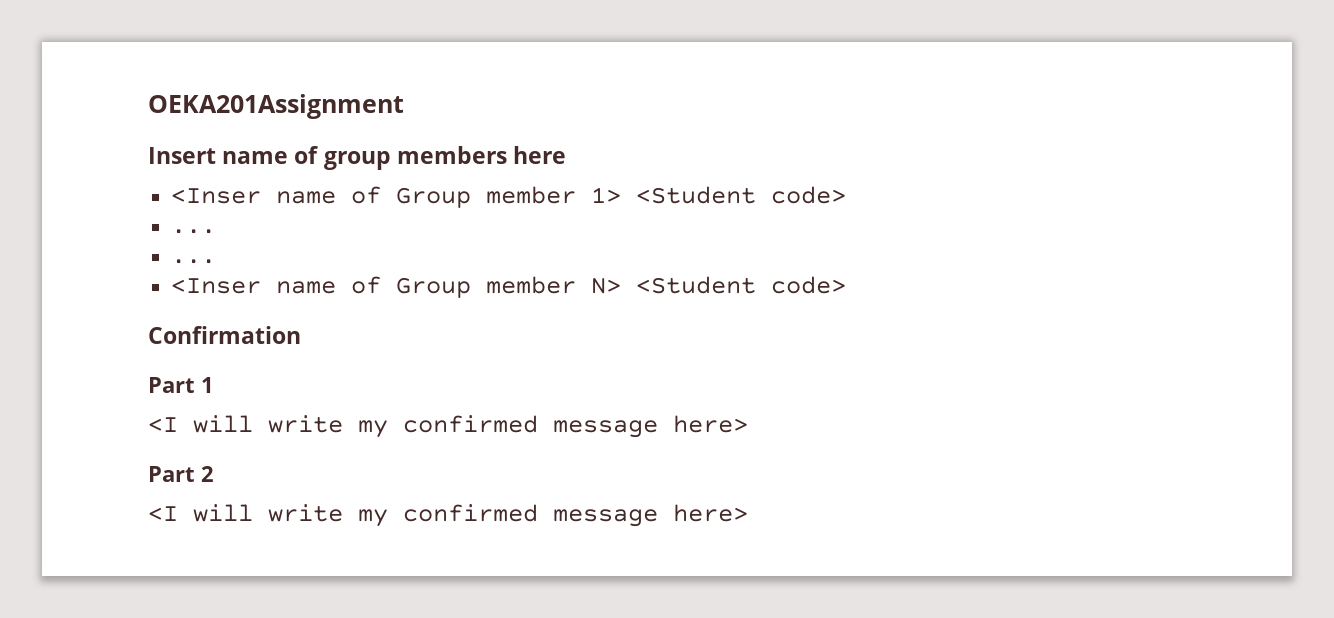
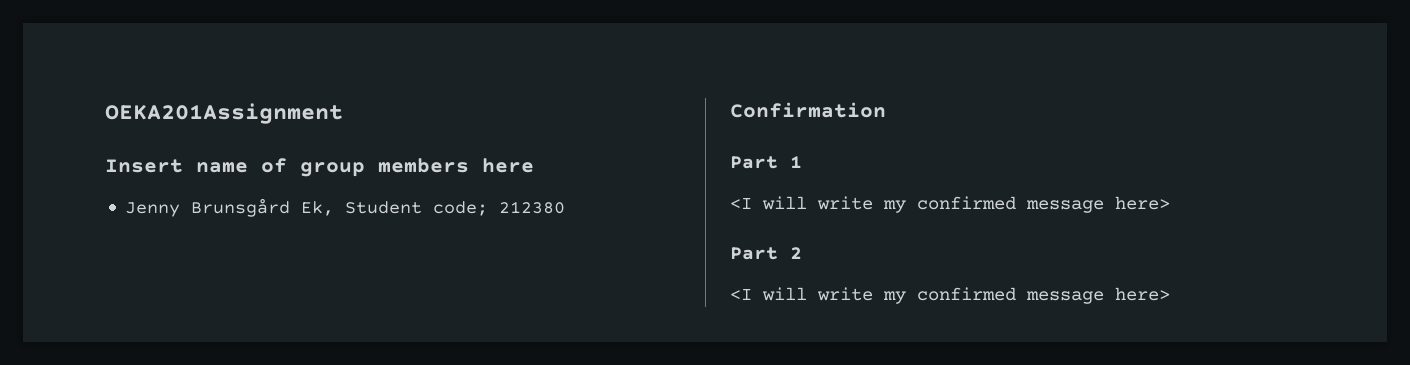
- <Inser name of Group member 1> <Student code>
- ...
- ...
- <Inser name of Group member N> <Student code>
+ Jenny Brunsgård Ek, Student code; 212380

